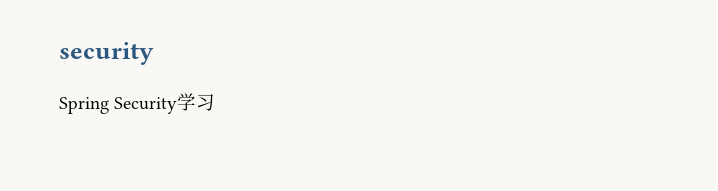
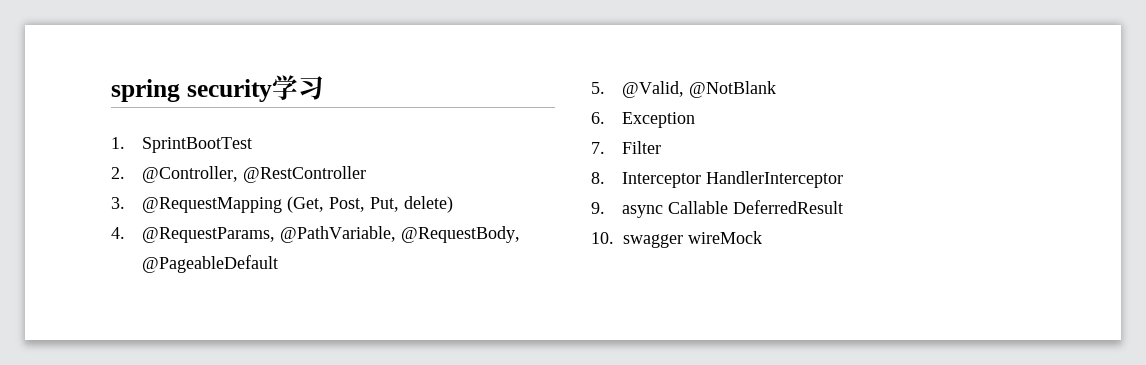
- security
- Spring Security学习
+ spring security学习
+ 1. SprintBootTest
+ 2. @Controller, @RestController
+ 3. @RequestMapping (Get, Post, Put, delete)
+ 4. @RequestParams, @PathVariable, @RequestBody, @PageableDefault
+ 5. @Valid, @NotBlank
+ 6. Exception
+ 7. Filter
+ 8. Interceptor HandlerInterceptor
+ 9. async Callable DeferredResult
+ 10. swagger wireMock

